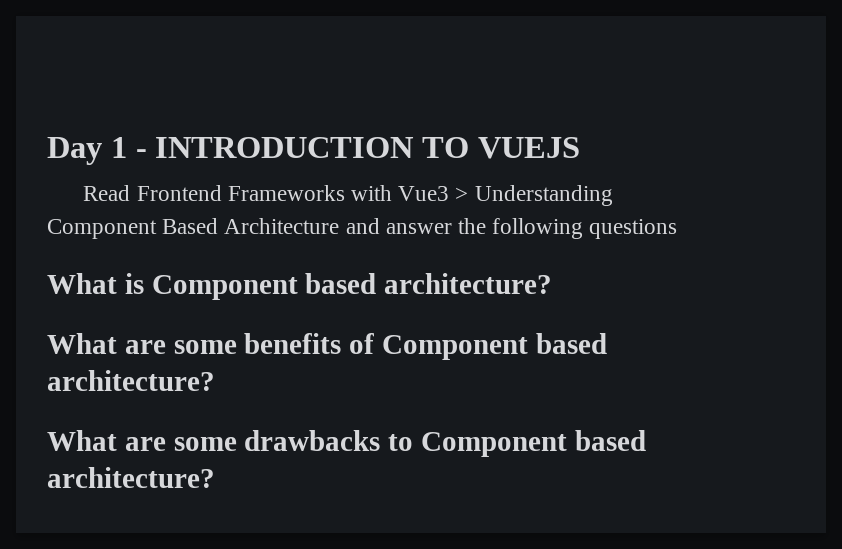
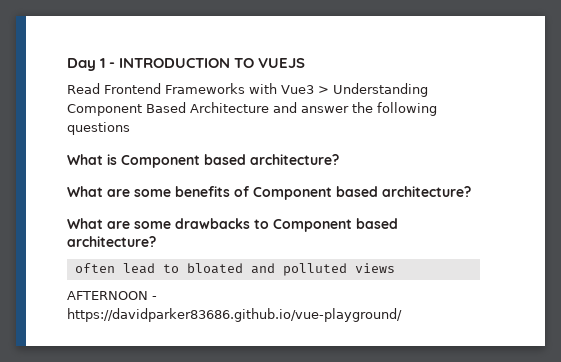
+ often lead to bloated and polluted views
+ AFTERNOON - https://davidparker83686.github.io/vue-playground/

